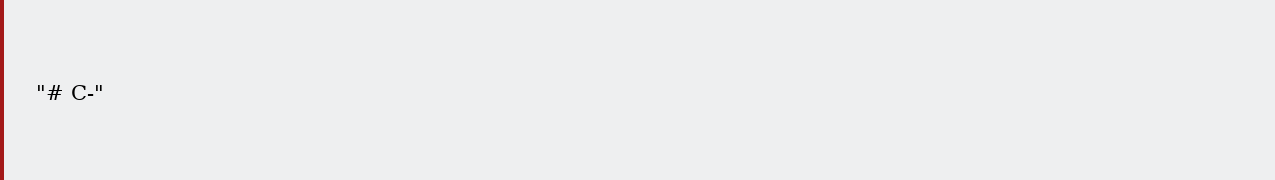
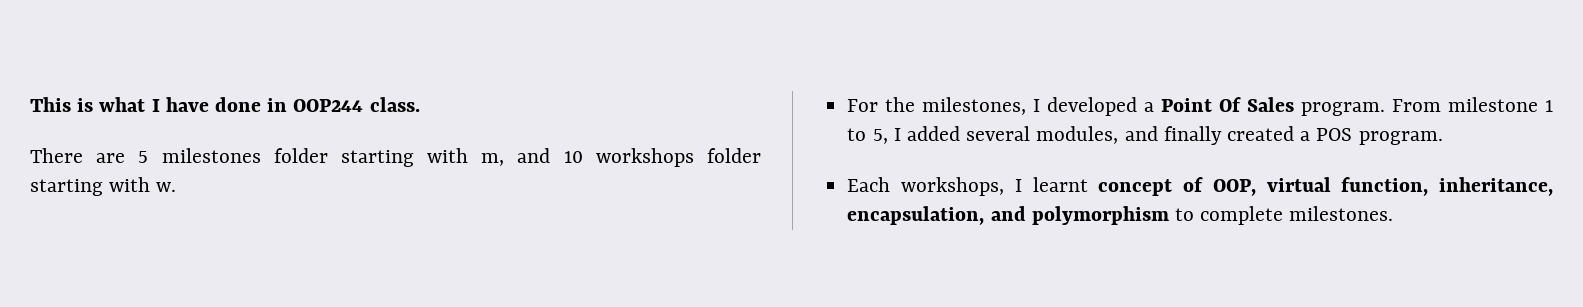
- "# C-"
+ This is what I have done in OOP244 class.
+ There are 5 milestones folder starting with m, and 10 workshops folder starting with w.
+ For the milestones, I developed a Point Of Sales program. From milestone 1 to 5, I added several modules, and finally created a POS program.
+ Each workshops, I learnt concept of OOP, virtual function, inheritance, encapsulation, and polymorphism to complete milestones.

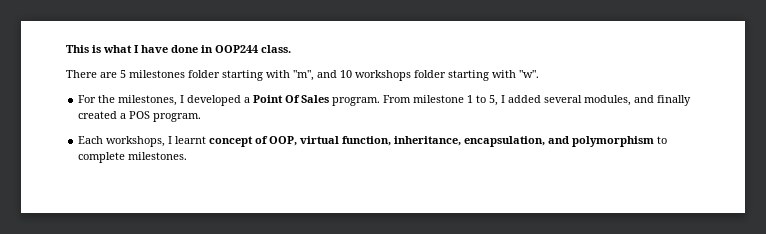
- There are 5 milestones folder starting with m, and 10 workshops folder starting with w.
+ There are 5 milestones folder starting with "m", and 10 workshops folder starting with "w".

